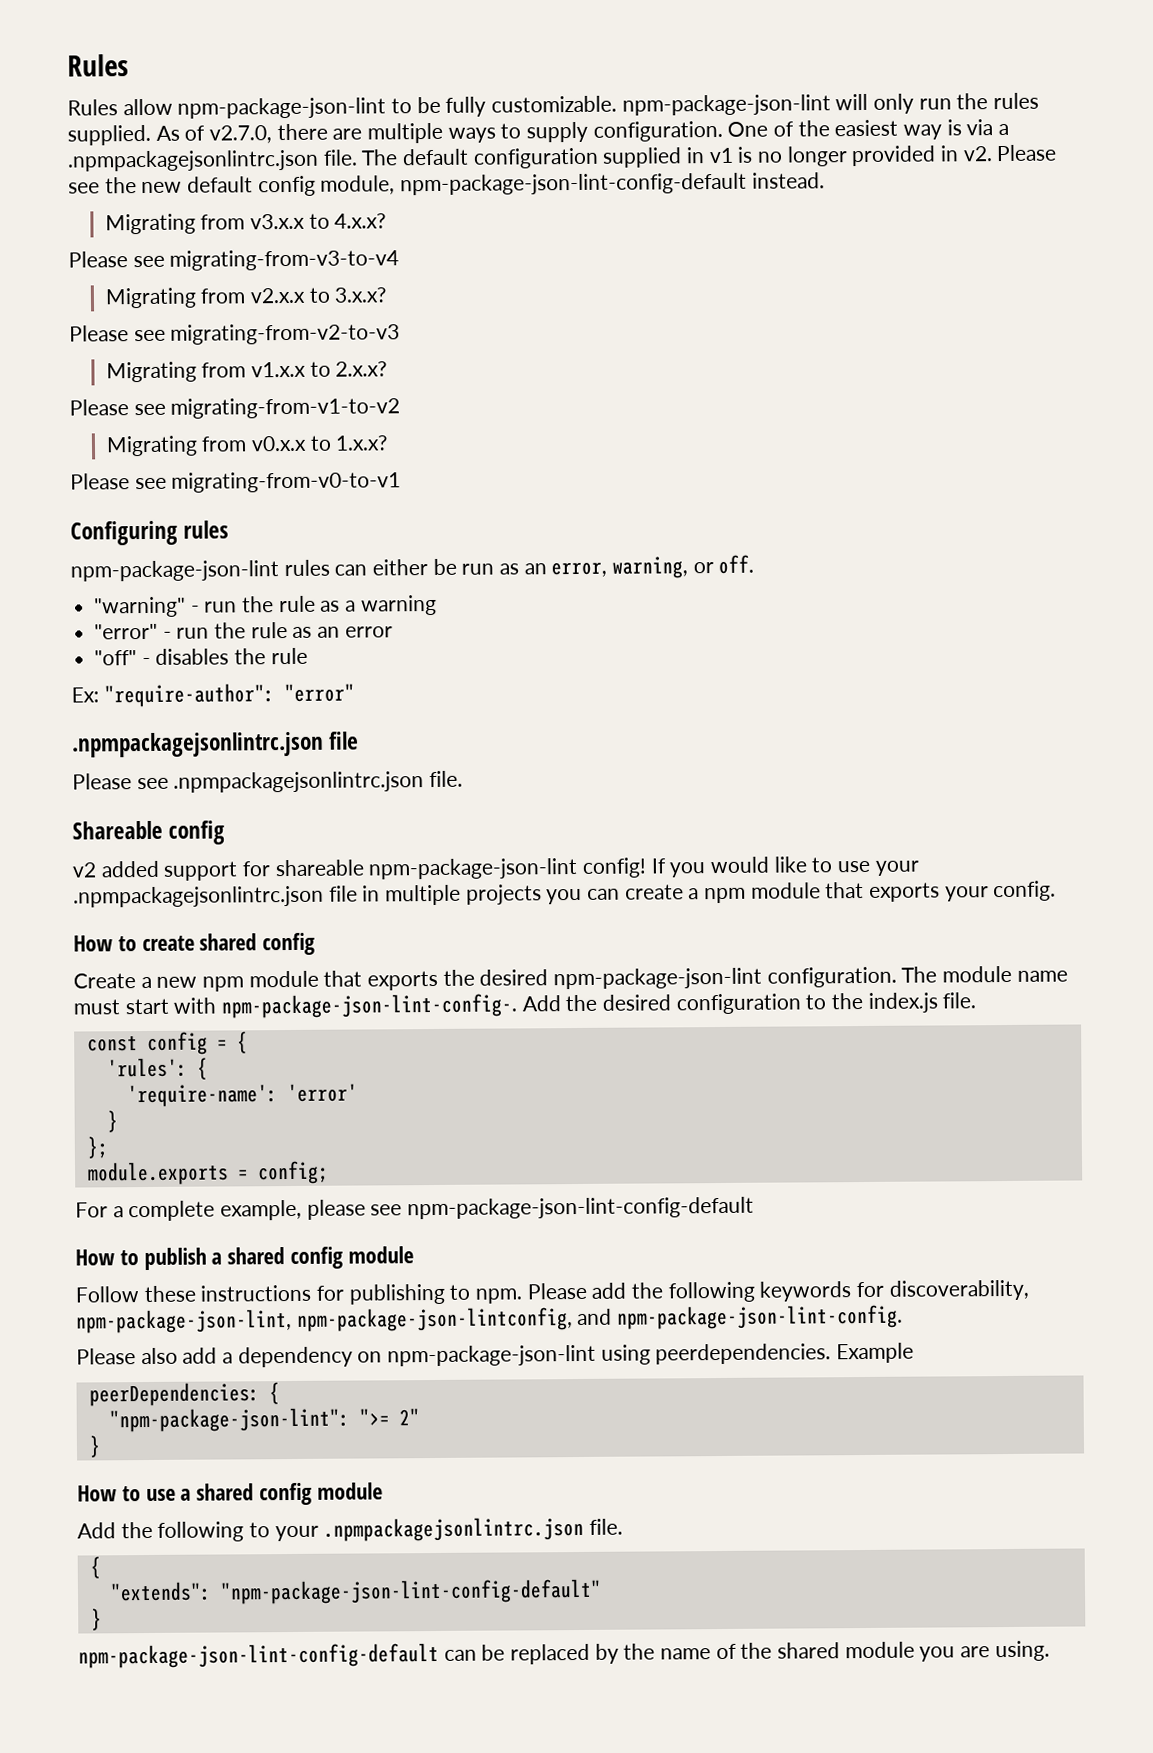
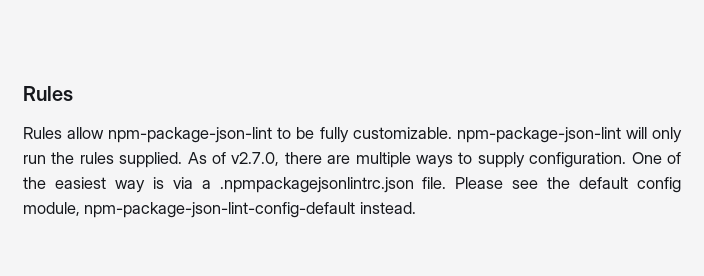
- The default configuration supplied in v1 is no longer provided in v2.
- Please see the new default config module, npm-package-json-lint-config-default instead.
+ Please see the default config module, npm-package-json-lint-config-default instead.
- Migrating from v3.x.x to 4.x.x?
- Please see migrating-from-v3-to-v4
- Migrating from v2.x.x to 3.x.x?
- Please see migrating-from-v2-to-v3
- Migrating from v1.x.x to 2.x.x?
- Please see migrating-from-v1-to-v2
- Migrating from v0.x.x to 1.x.x?
- Please see migrating-from-v0-to-v1
- Configuring rules
- npm-package-json-lint rules can either be run as an error, warning, or off.
- "warning" - run the rule as a warning
- "error" - run the rule as an error
- "off" - disables the rule
- Ex: "require-author": "error"
- .npmpackagejsonlintrc.json file
- Please see .npmpackagejsonlintrc.json file.
- Shareable config
- v2 added support for shareable npm-package-json-lint config! If you would like to use your .npmpackagejsonlintrc.json file in multiple projects you can create a npm module that exports your config.
- How to create shared config
- Create a new npm module that exports the desired npm-package-json-lint configuration. The module name must start with npm-package-json-lint-config-. Add the desired configuration to the index.js file.
- const config = {
- 'rules': {
- 'require-name': 'error'
- }
- };
- module.exports = config;
- For a complete example, please see npm-package-json-lint-config-default
- How to publish a shared config module
- Follow these instructions for publishing to npm. Please add the following keywords for discoverability, npm-package-json-lint, npm-package-json-lintconfig, and npm-package-json-lint-config.
- Please also add a dependency on npm-package-json-lint using peerdependencies. Example
- peerDependencies: {
- "npm-package-json-lint": ">= 2"
- }
- How to use a shared config module
- Add the following to your .npmpackagejsonlintrc.json file.
- {
- "extends": "npm-package-json-lint-config-default"
- }
- npm-package-json-lint-config-default can be replaced by the name of the shared module you are using.

